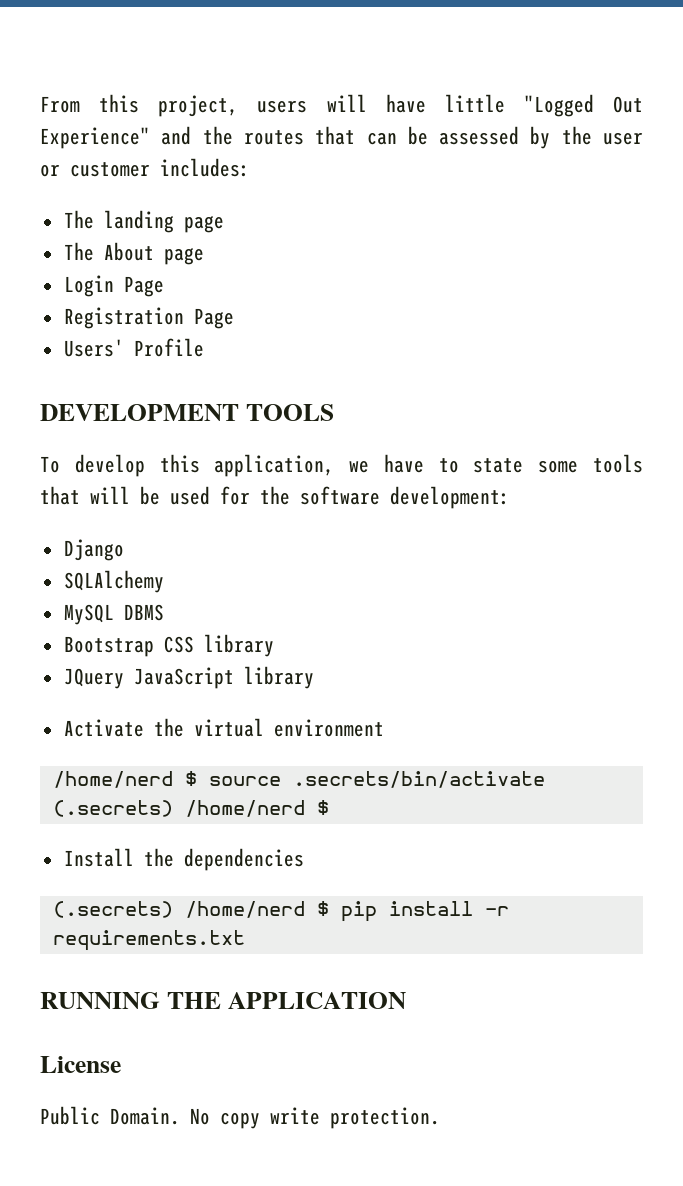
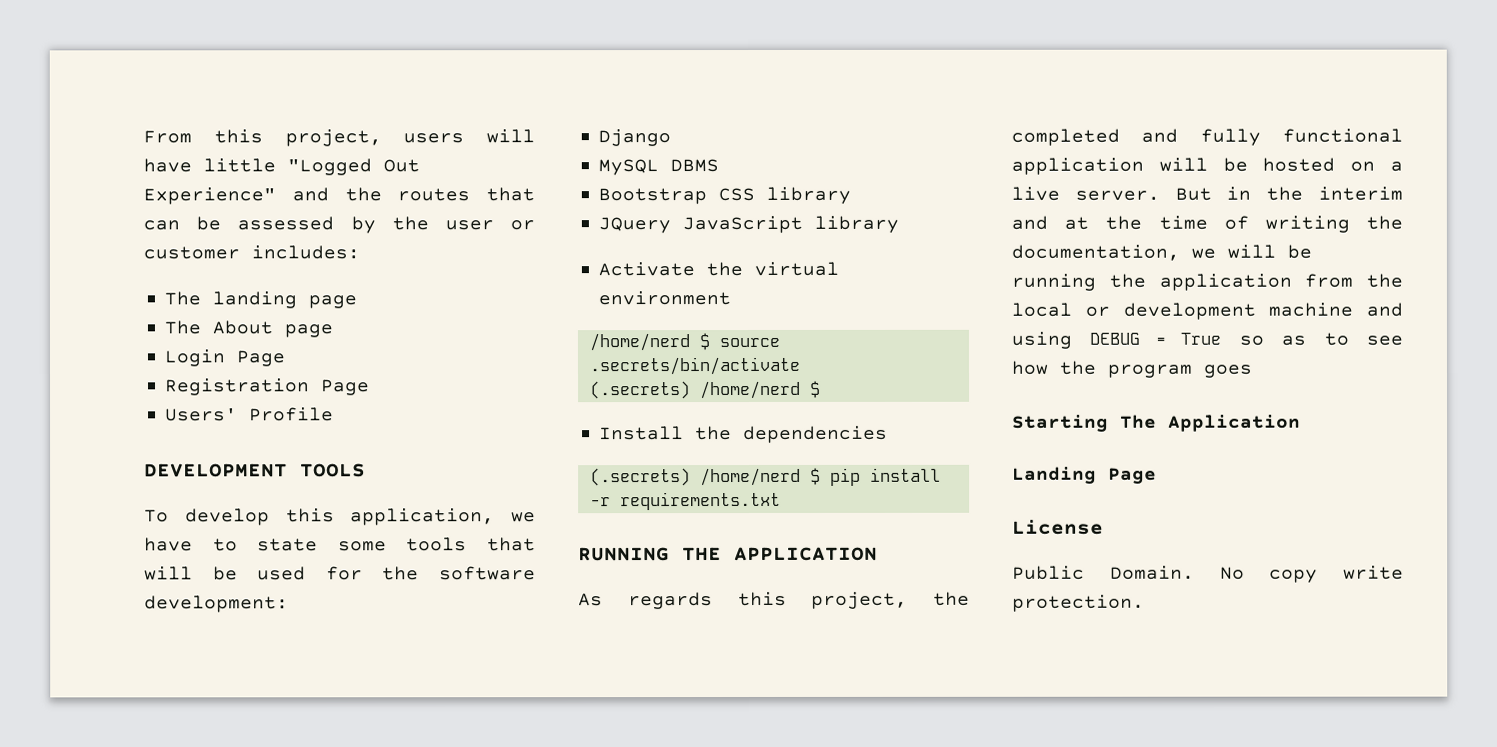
- SQLAlchemy
+ As regards this project, the completed and fully functional application will be hosted on a live server. But in the interim and at the time of writing the documentation, we will be running the application from the local or development machine and using DEBUG = True so as to see how the program goes
+ Starting The Application
+ Landing Page

